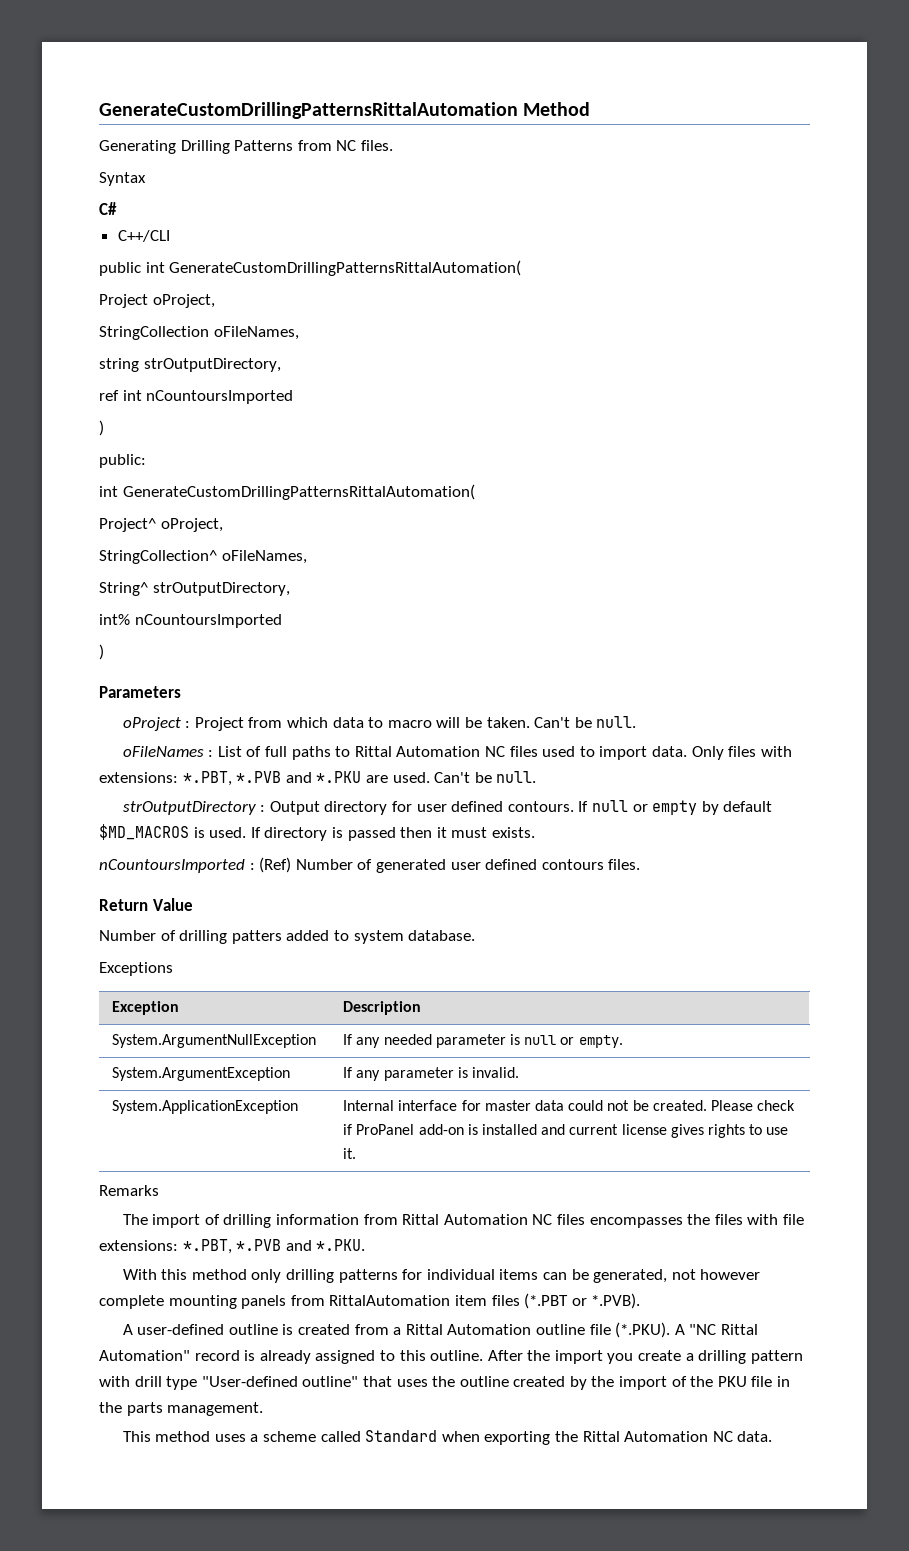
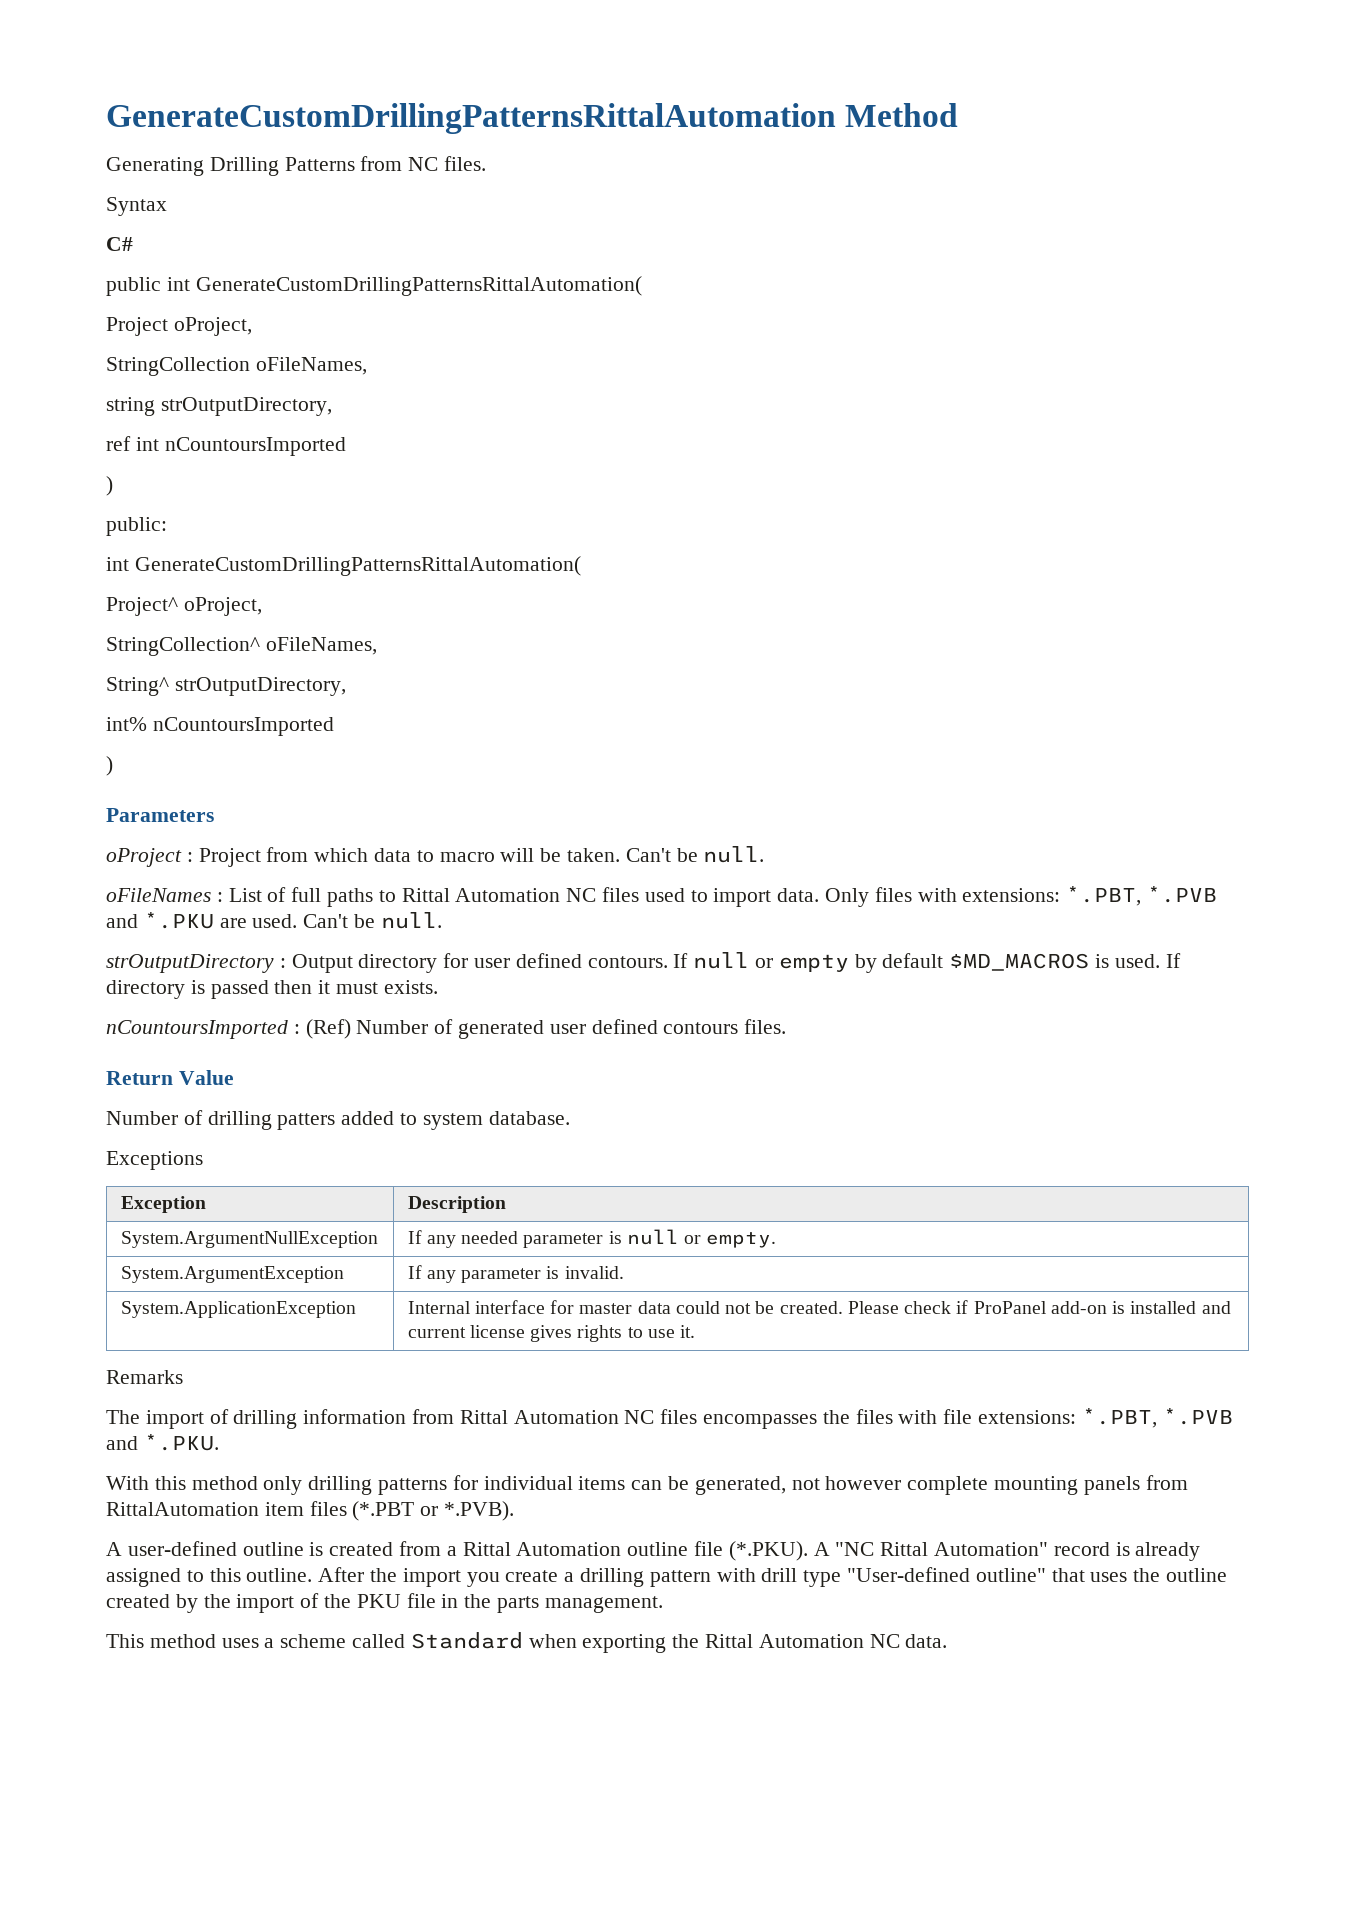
- C++/CLI

